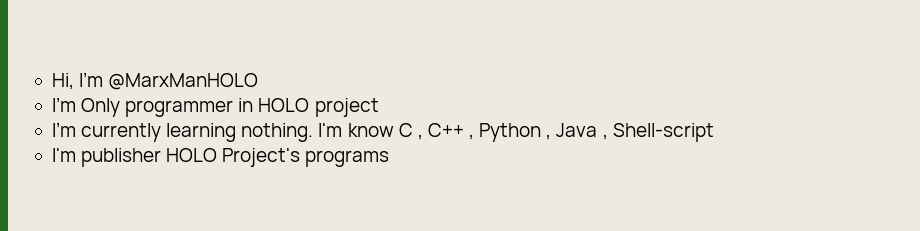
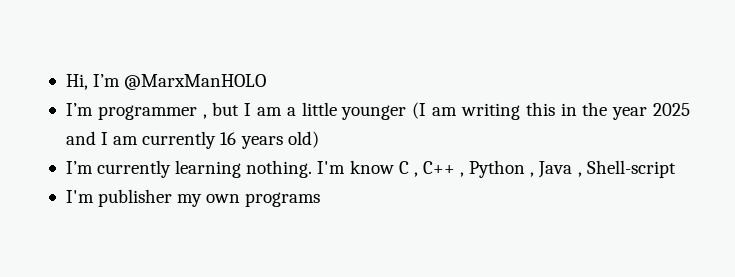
- I’m Only programmer in HOLO project
+ I’m programmer , but I am a little younger (I am writing this in the year 2025 and I am currently 16 years old)
- I'm publisher HOLO Project's programs
+ I'm publisher my own programs

